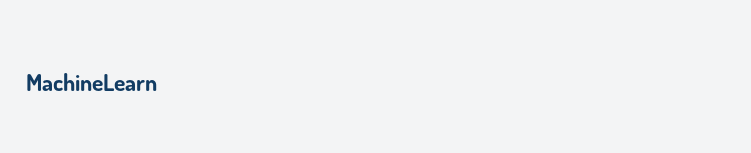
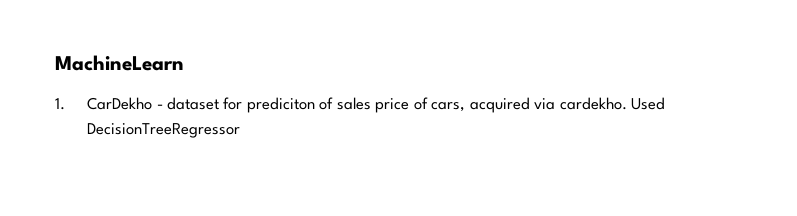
+ 1. CarDekho - dataset for prediciton of sales price of cars, acquired via cardekho. Used DecisionTreeRegressor

